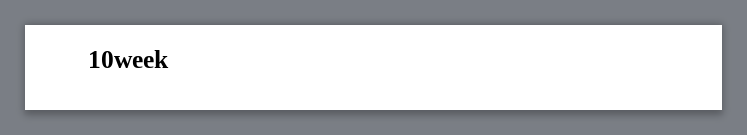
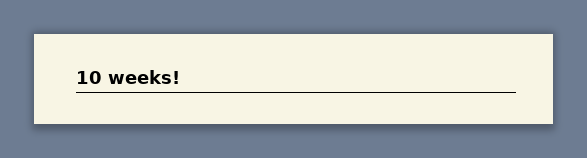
- 10week
+ 10 weeks!

